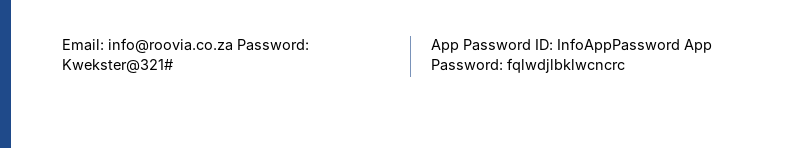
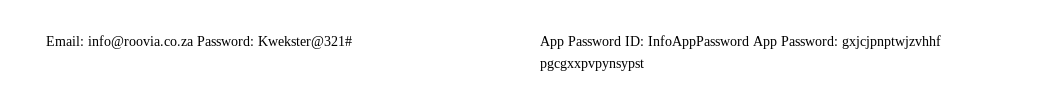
- App Password ID: InfoAppPassword App Password: fqlwdjlbklwcncrc
+ App Password ID: InfoAppPassword App Password: gxjcjpnptwjzvhhf pgcgxxpvpynsypst

